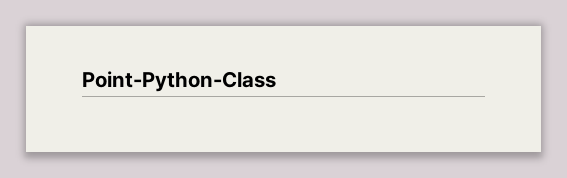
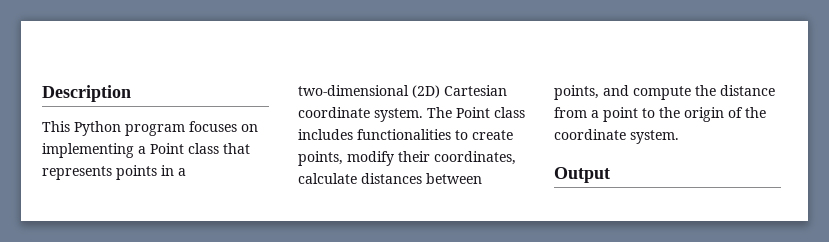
- Point-Python-Class
+ Description
+ This Python program focuses on implementing a Point class that represents points in a two-dimensional (2D) Cartesian coordinate system. The Point class includes functionalities to create points, modify their coordinates, calculate distances between points, and compute the distance from a point to the origin of the coordinate system.
+ Output

